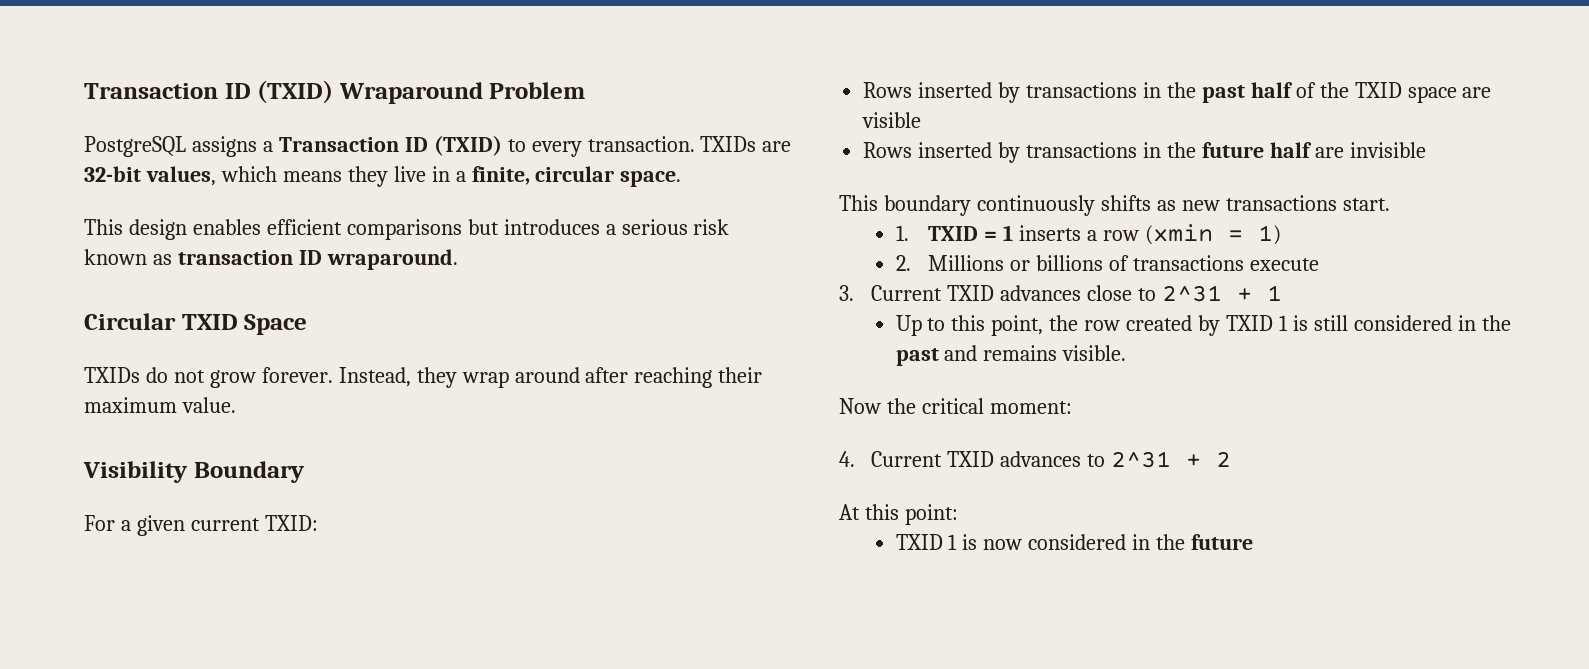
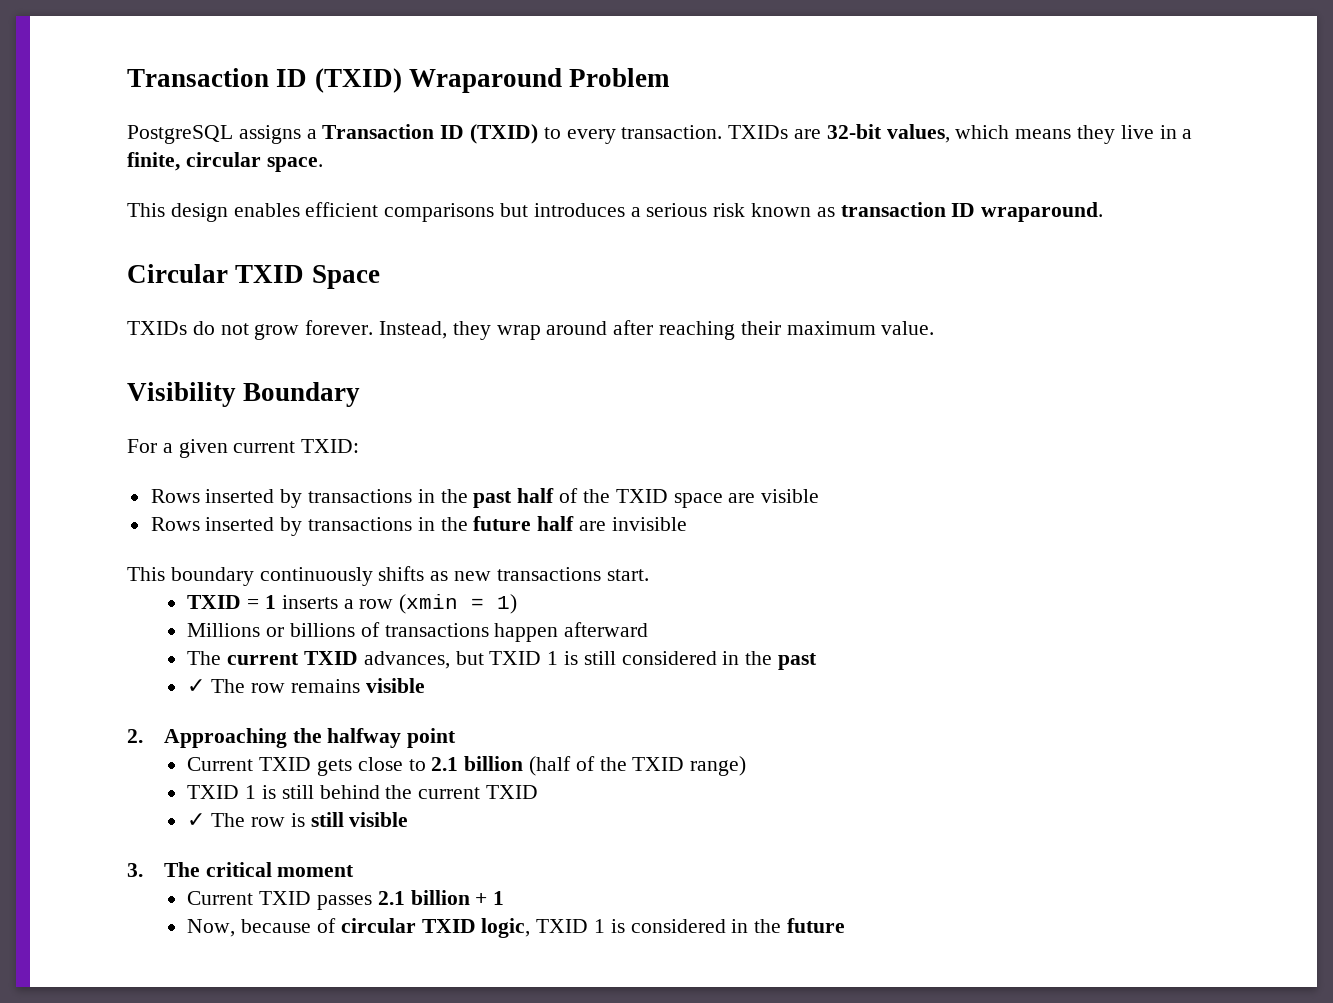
- 1. TXID = 1 inserts a row (xmin = 1)
+ TXID = 1 inserts a row (xmin = 1)
- 2. Millions or billions of transactions execute
- 3. Current TXID advances close to 2^31 + 1
- Up to this point, the row created by TXID 1 is still considered in the past and remains visible.
- Now the critical moment:
- 4. Current TXID advances to 2^31 + 2
- At this point:
- TXID 1 is now considered in the future
+ Millions or billions of transactions happen afterward
+ The current TXID advances, but TXID 1 is still considered in the past
+ ✓ The row remains visible
+ 2. Approaching the halfway point
+ Current TXID gets close to 2.1 billion (half of the TXID range)
+ TXID 1 is still behind the current TXID
+ ✓ The row is still visible
+ 3. The critical moment
+ Current TXID passes 2.1 billion + 1
+ Now, because of circular TXID logic, TXID 1 is considered in the future

